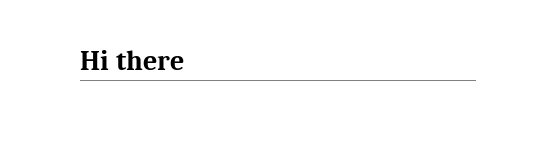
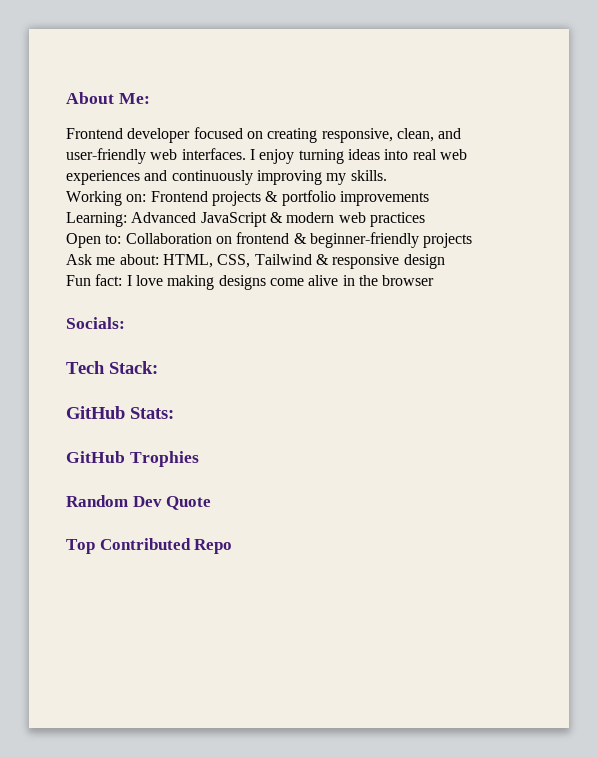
- Hi there
+ About Me:
+ Frontend developer focused on creating responsive, clean, and user-friendly web interfaces. I enjoy turning ideas into real web experiences and continuously improving my skills.
+ Working on: Frontend projects & portfolio improvements
+ Learning: Advanced JavaScript & modern web practices
+ Open to: Collaboration on frontend & beginner-friendly projects
+ Ask me about: HTML, CSS, Tailwind & responsive design
+ Fun fact: I love making designs come alive in the browser
+ Socials:
+ Tech Stack:
+ GitHub Stats:
+ GitHub Trophies
+ Random Dev Quote
+ Top Contributed Repo

